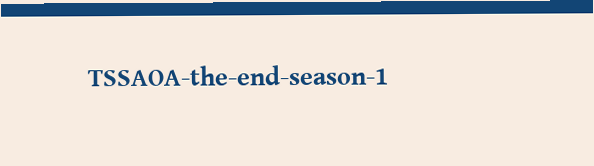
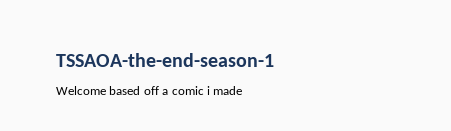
+ Welcome based off a comic i made

